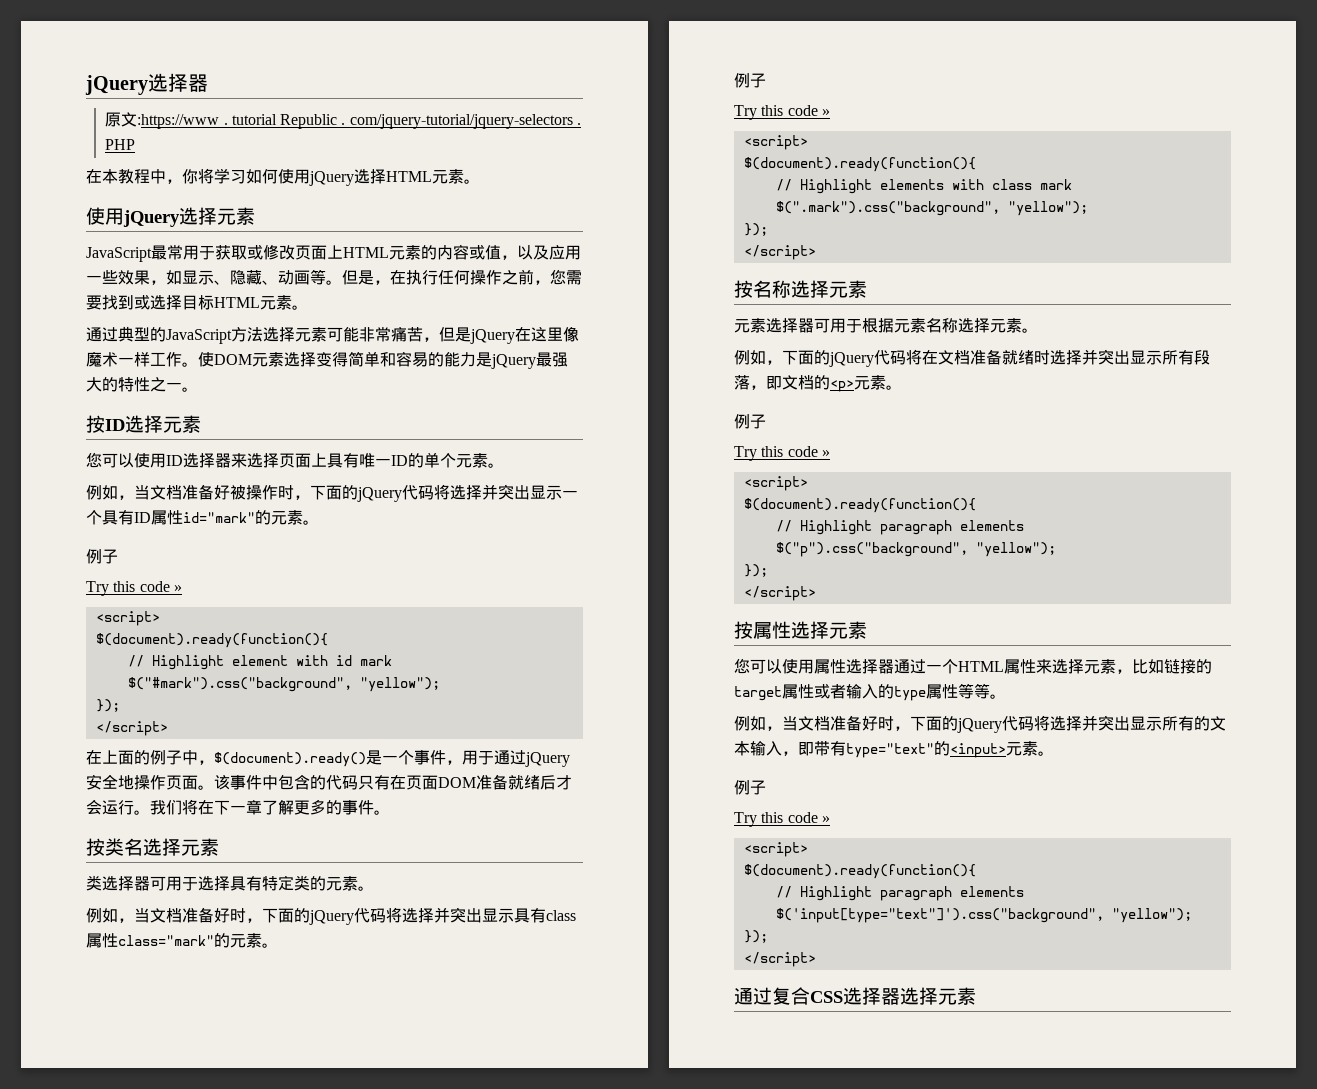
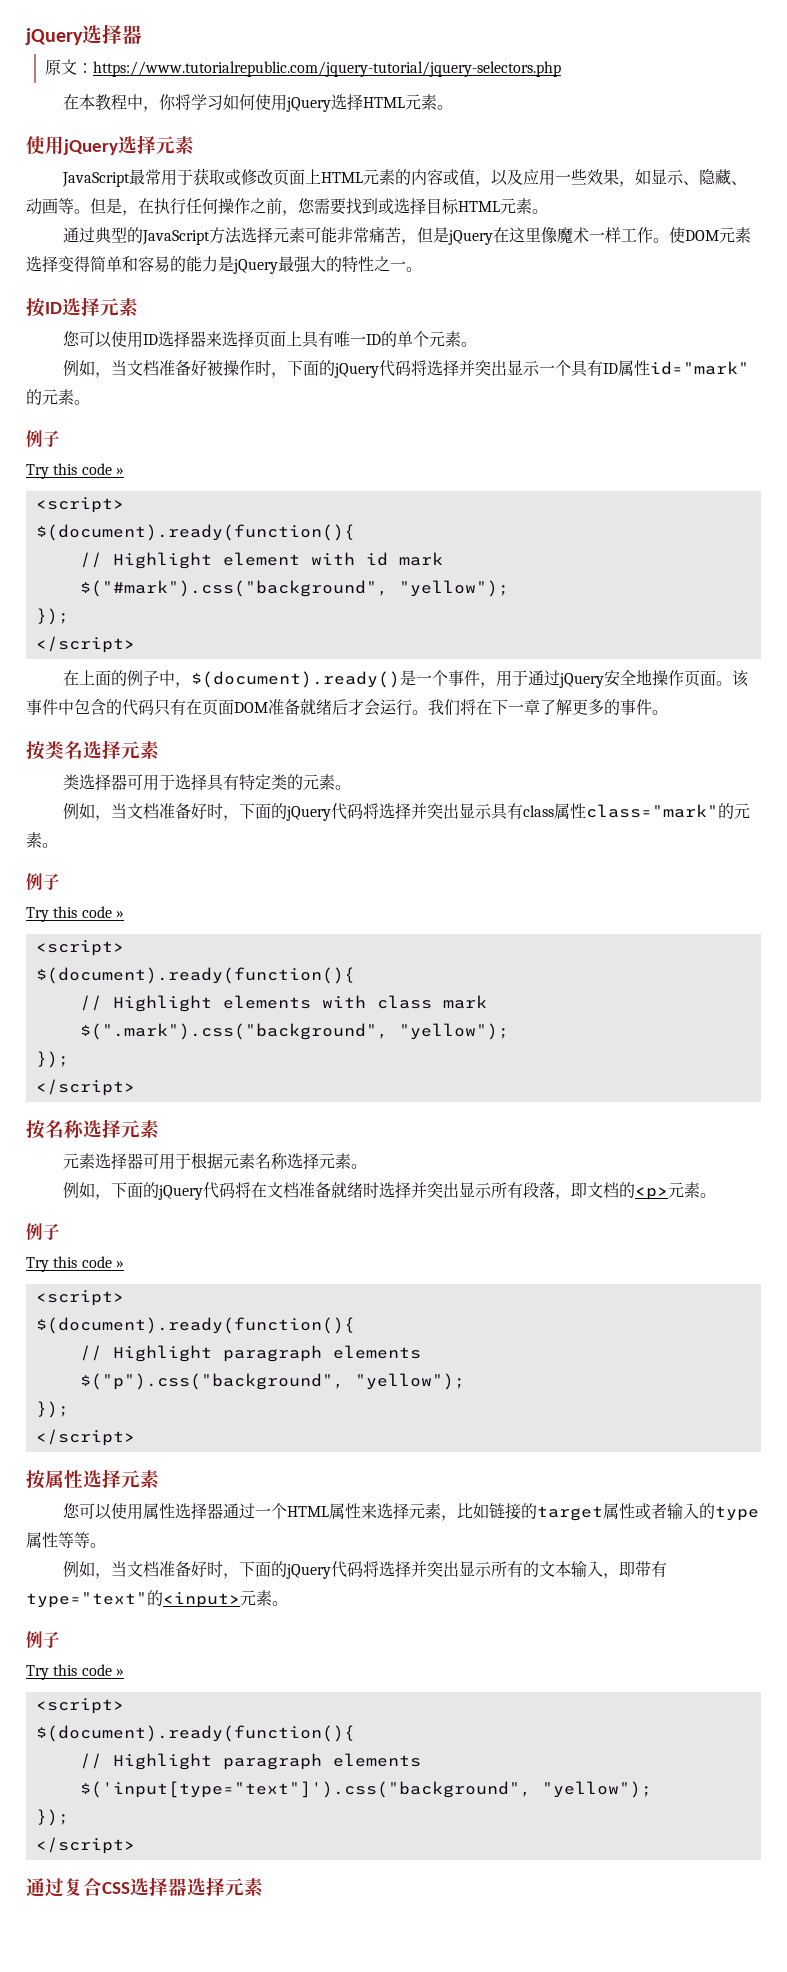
- 原文:https://www . tutorial Republic . com/jquery-tutorial/jquery-selectors . PHP
+ 原文：https://www.tutorialrepublic.com/jquery-tutorial/jquery-selectors.php

